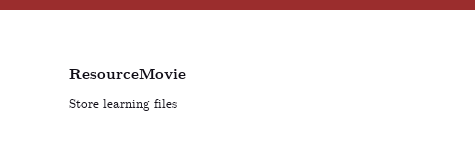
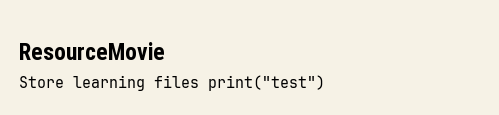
- Store learning files
+ Store learning files print("test")

